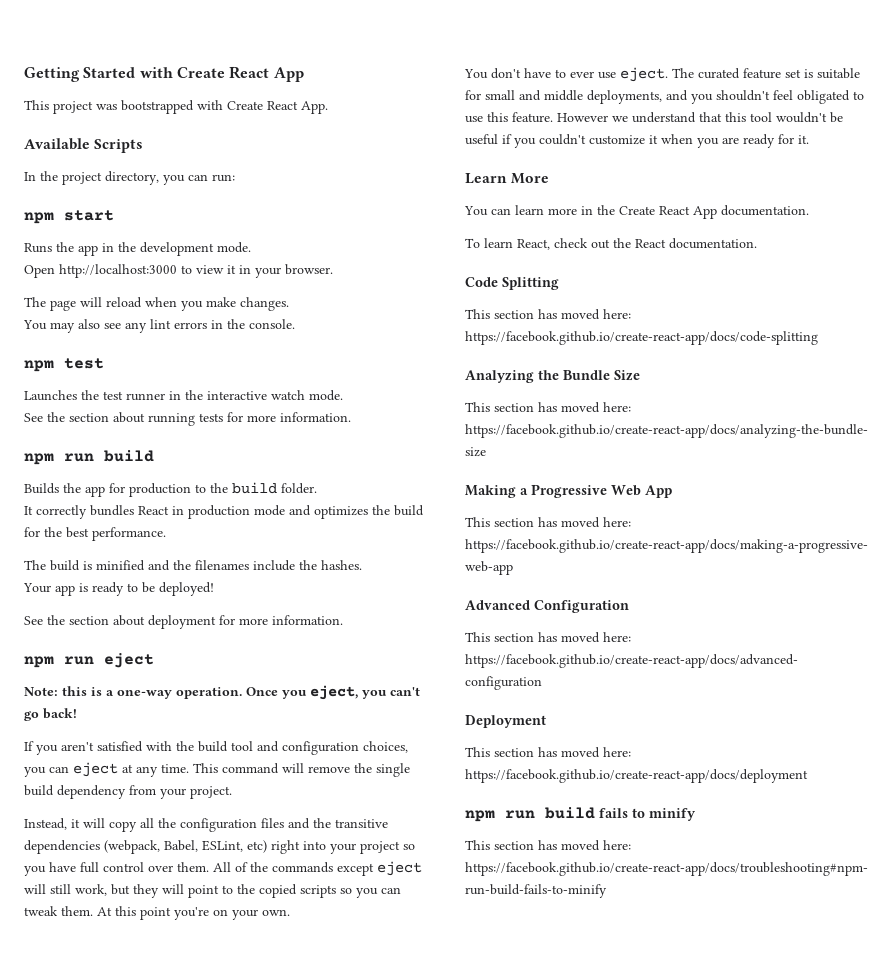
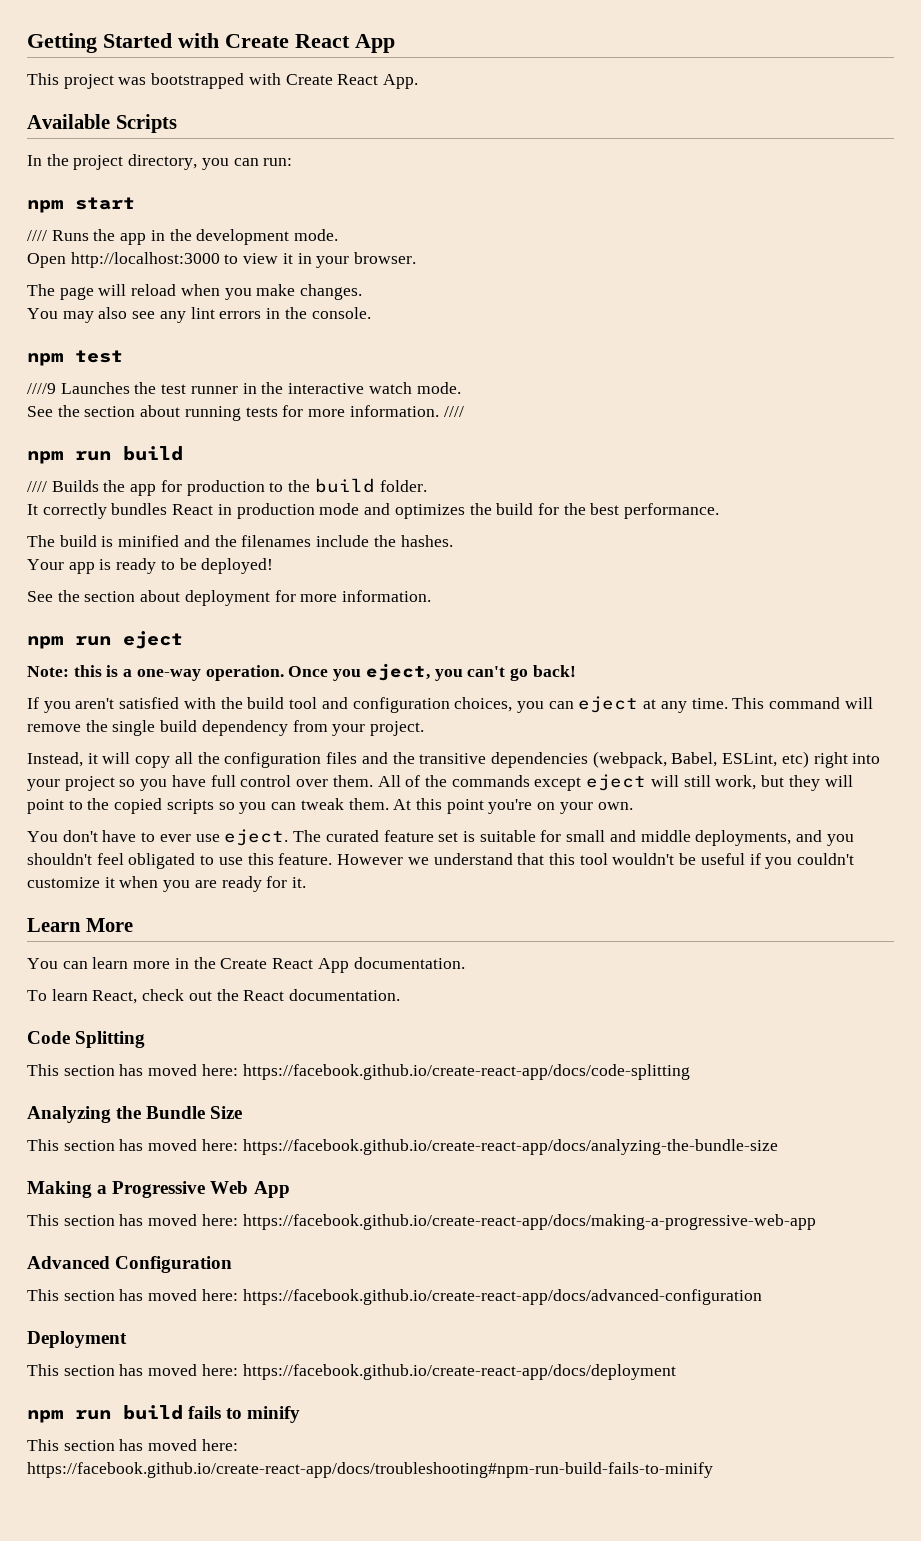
- Runs the app in the development mode.
+ //// Runs the app in the development mode.
- Launches the test runner in the interactive watch mode.
+ ////9 Launches the test runner in the interactive watch mode.
- See the section about running tests for more information.
+ See the section about running tests for more information. ////
- Builds the app for production to the build folder.
+ //// Builds the app for production to the build folder.

